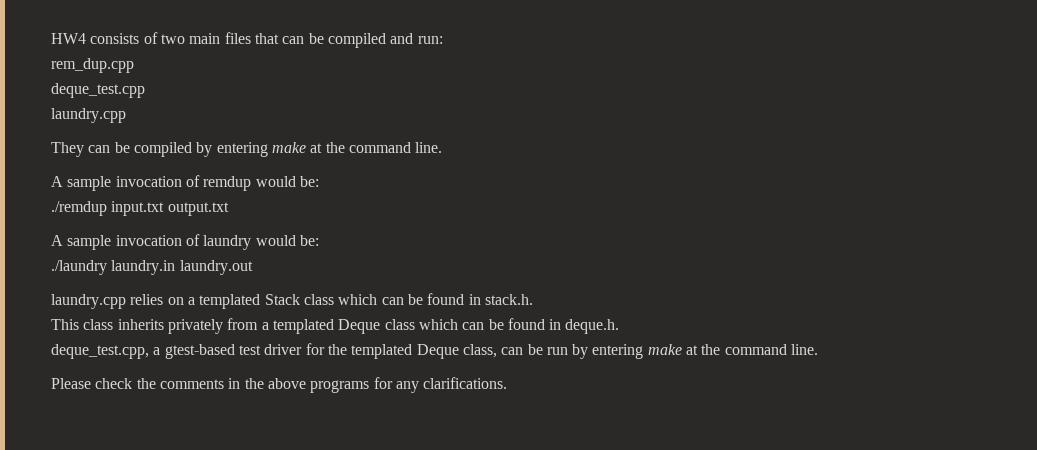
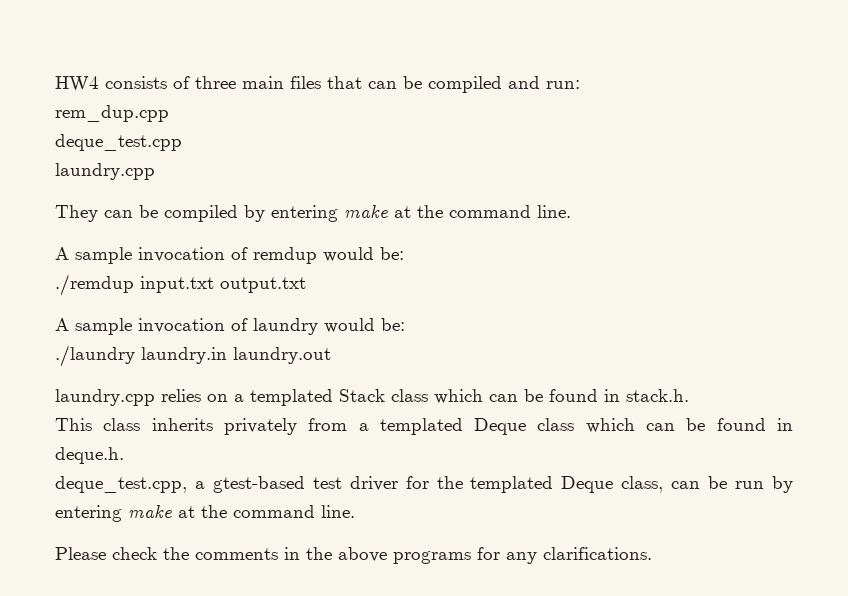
- HW4 consists of two main files that can be compiled and run:
+ HW4 consists of three main files that can be compiled and run:

